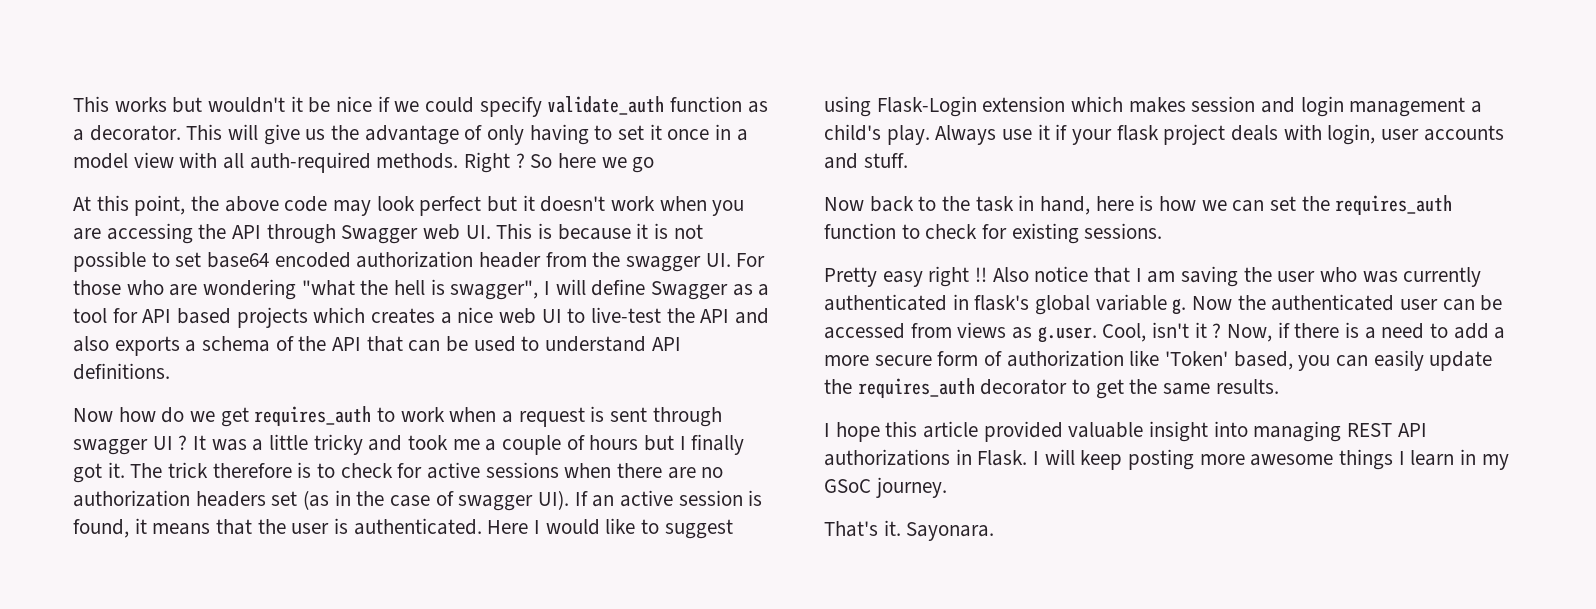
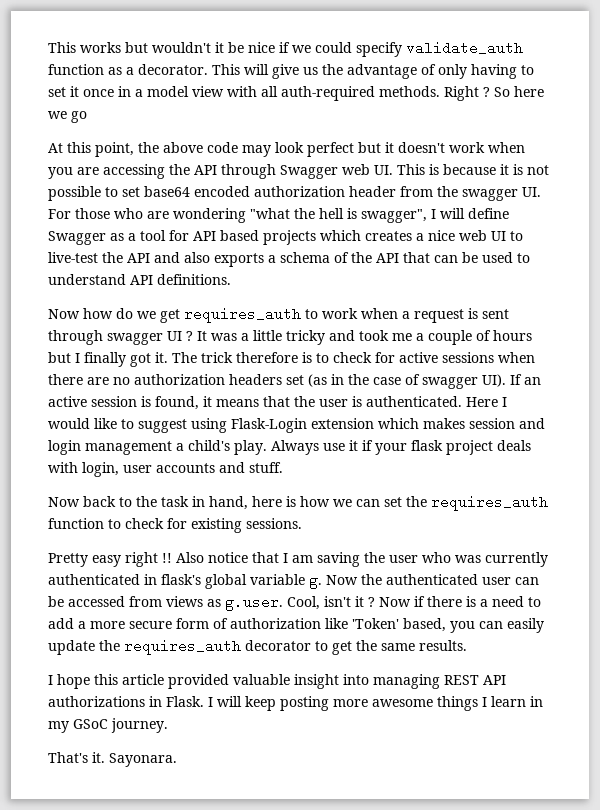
- Now, if there is a need to add a more secure form of authorization like 'Token' based, you can easily update the requires_auth decorator to get the same results.
+ Now if there is a need to add a more secure form of authorization like 'Token' based, you can easily update the requires_auth decorator to get the same results.

